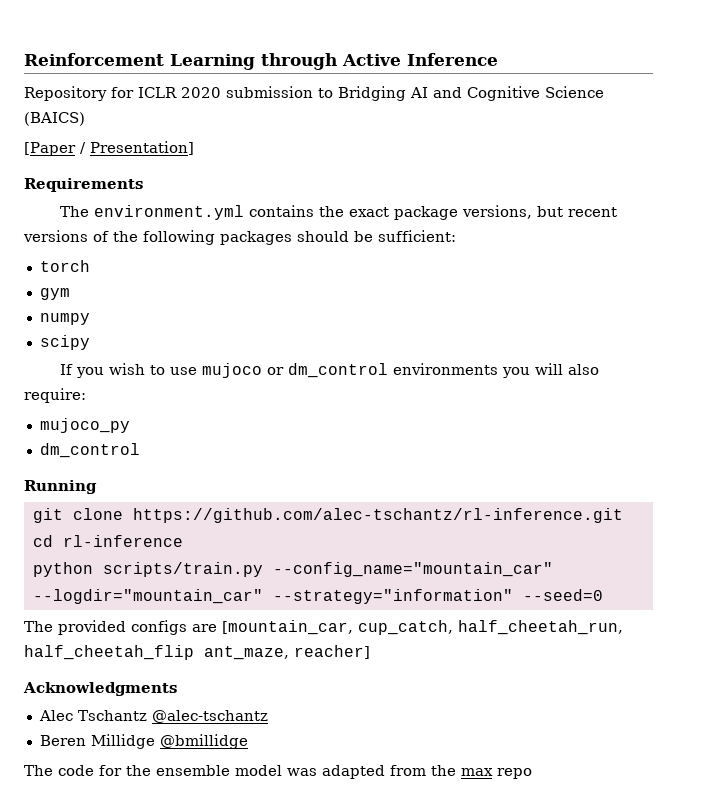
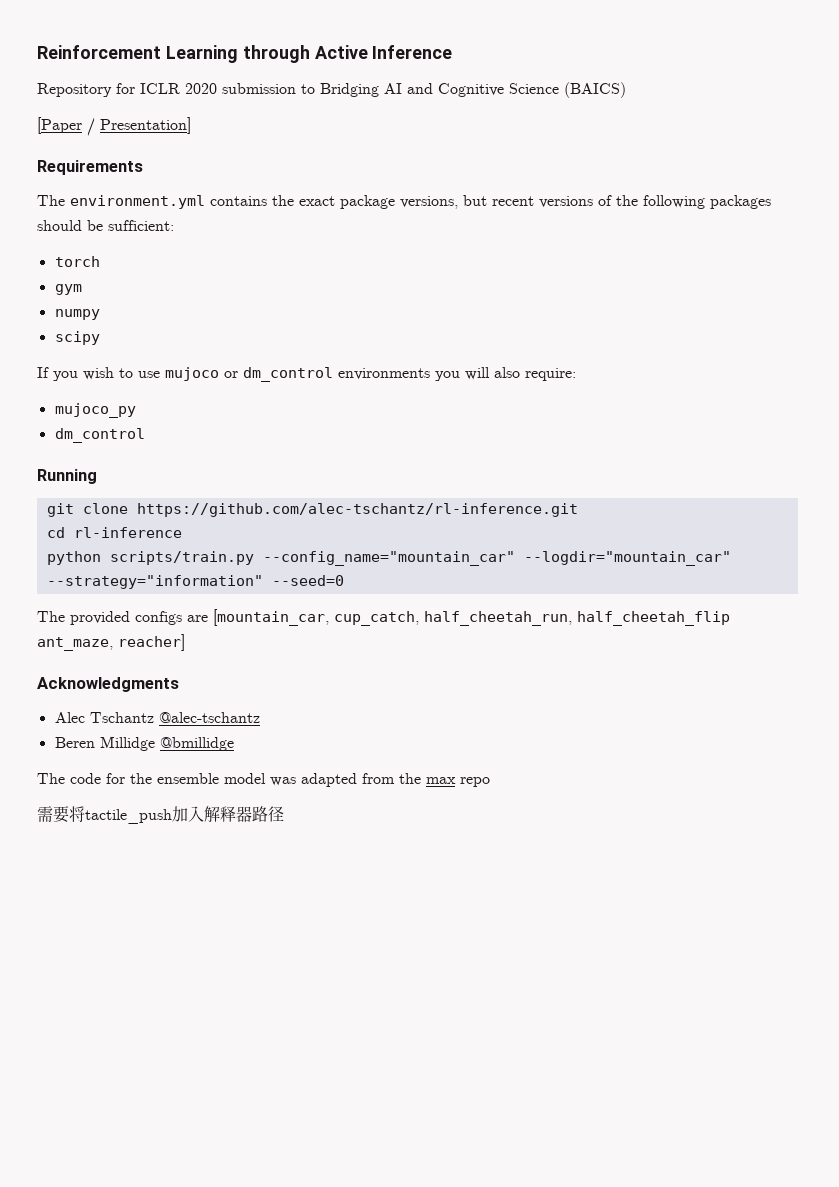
+ 需要将tactile_push加入解释器路径

